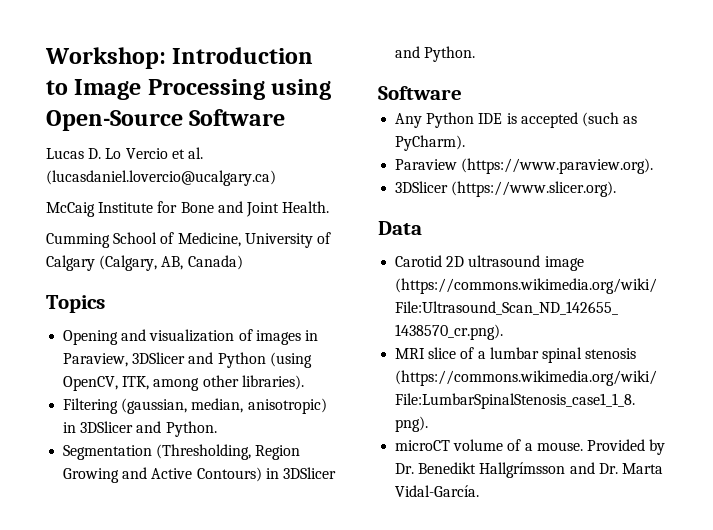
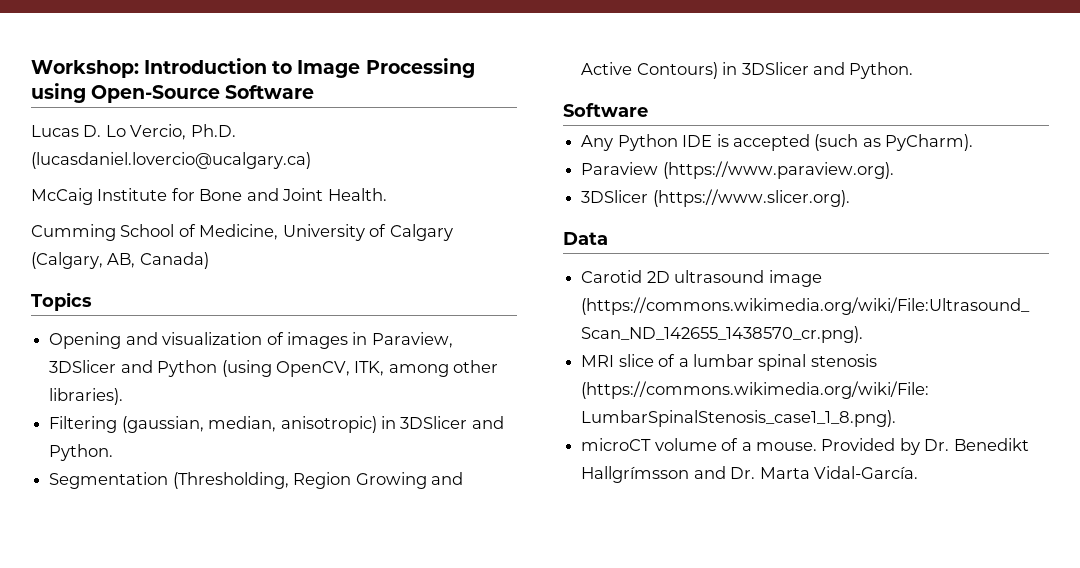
- Lucas D. Lo Vercio et al. (lucasdaniel.lovercio@ucalgary.ca)
+ Lucas D. Lo Vercio, Ph.D. (lucasdaniel.lovercio@ucalgary.ca)

